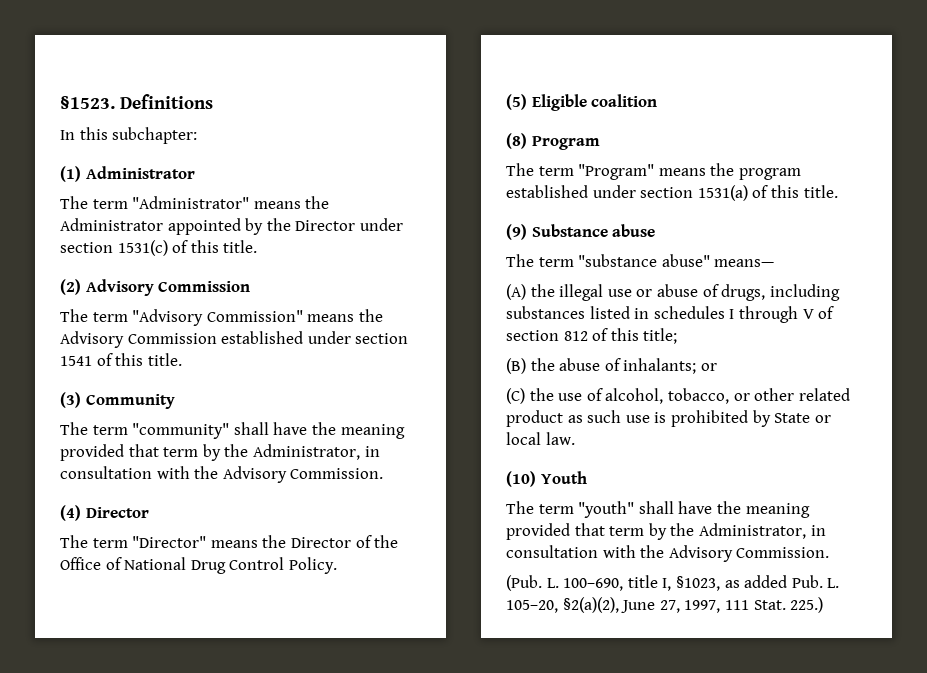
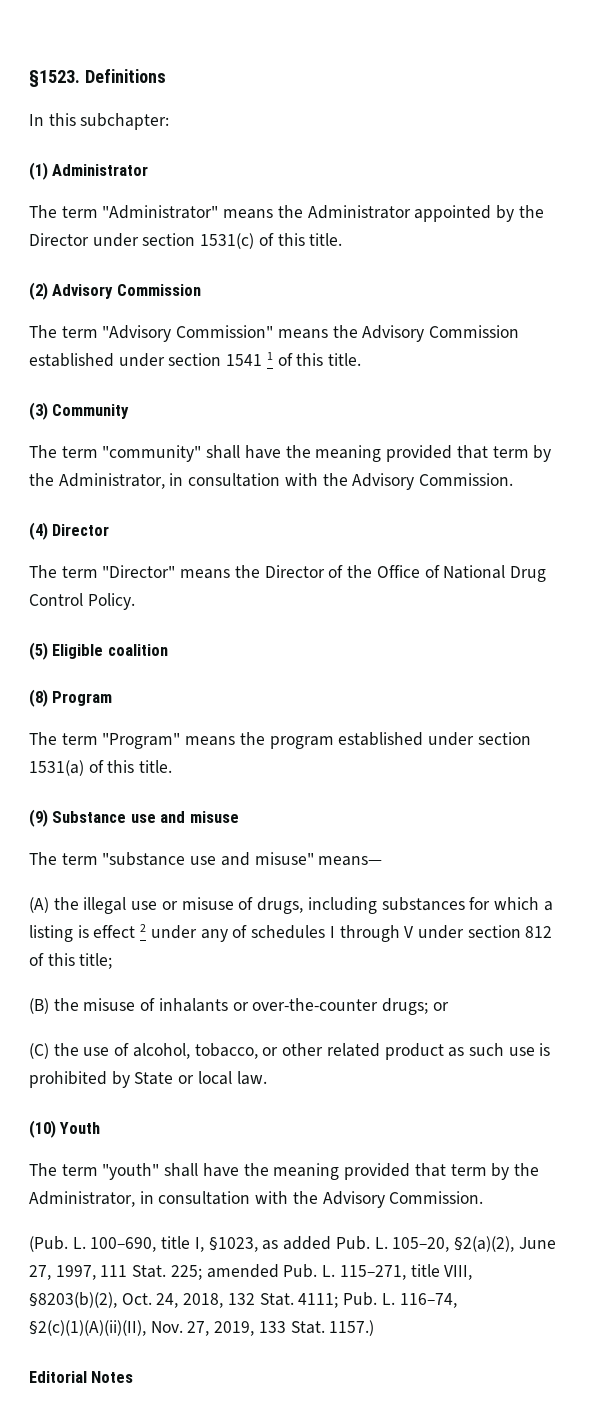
- The term "Advisory Commission" means the Advisory Commission established under section 1541 of this title.
+ The term "Advisory Commission" means the Advisory Commission established under section 1541 1 of this title.
- (9) Substance abuse
+ (9) Substance use and misuse
- The term "substance abuse" means—
+ The term "substance use and misuse" means—
- (A) the illegal use or abuse of drugs, including substances listed in schedules I through V of section 812 of this title;
+ (A) the illegal use or misuse of drugs, including substances for which a listing is effect 2 under any of schedules I through V under section 812 of this title;
- (B) the abuse of inhalants; or
+ (B) the misuse of inhalants or over-the-counter drugs; or
- 225.)
+ 225; amended Pub. L. 115–271, title VIII, §8203(b)(2), Oct. 24, 2018, 132 Stat. 4111; Pub. L. 116–74, §2(c)(1)(A)(ii)(II), Nov. 27, 2019, 133 Stat. 1157.)
+ Editorial Notes

